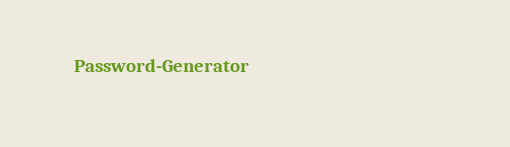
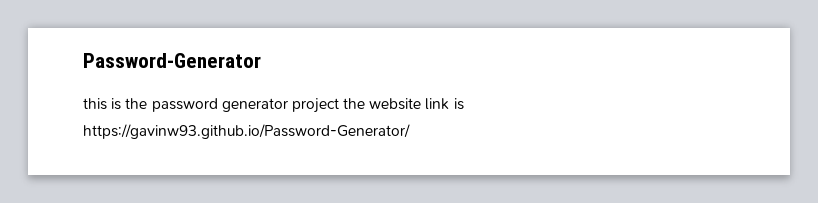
+ this is the password generator project the website link is https://gavinw93.github.io/Password-Generator/

